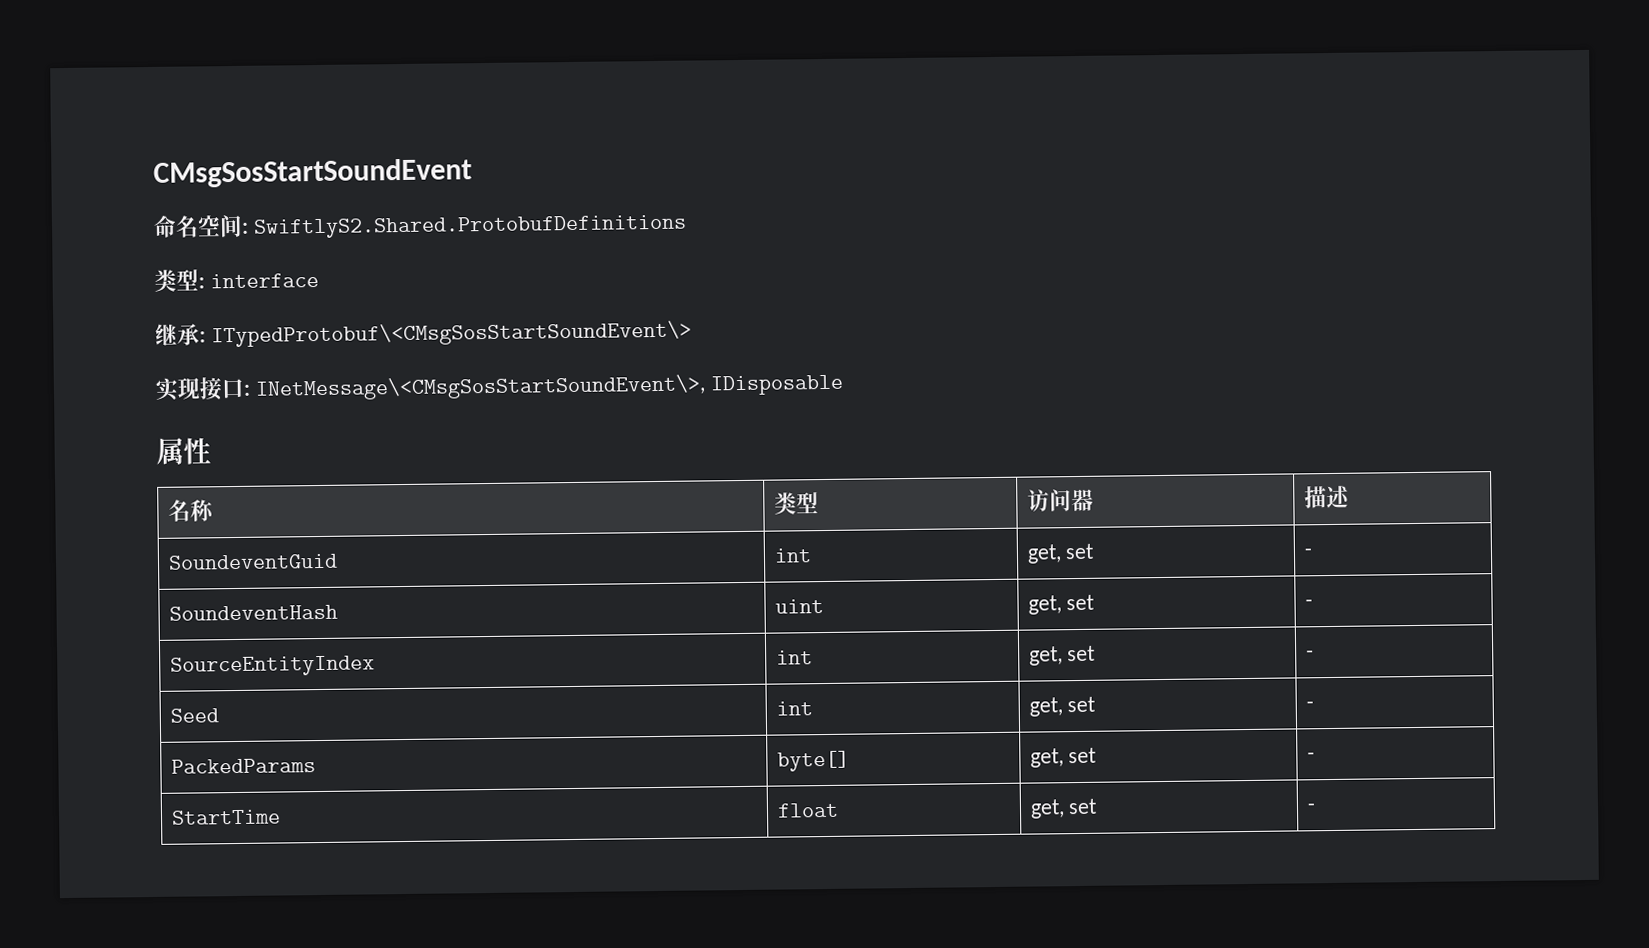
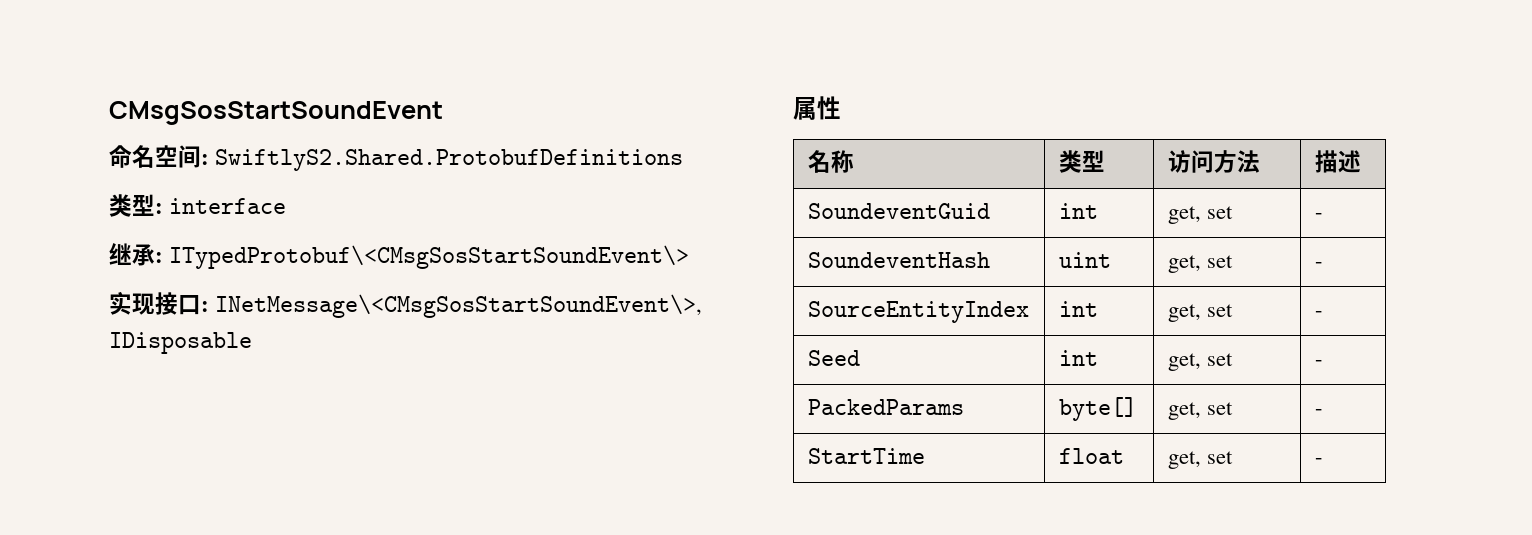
- 名称 | 类型 | 访问器 | 描述
+ 名称 | 类型 | 访问方法 | 描述

